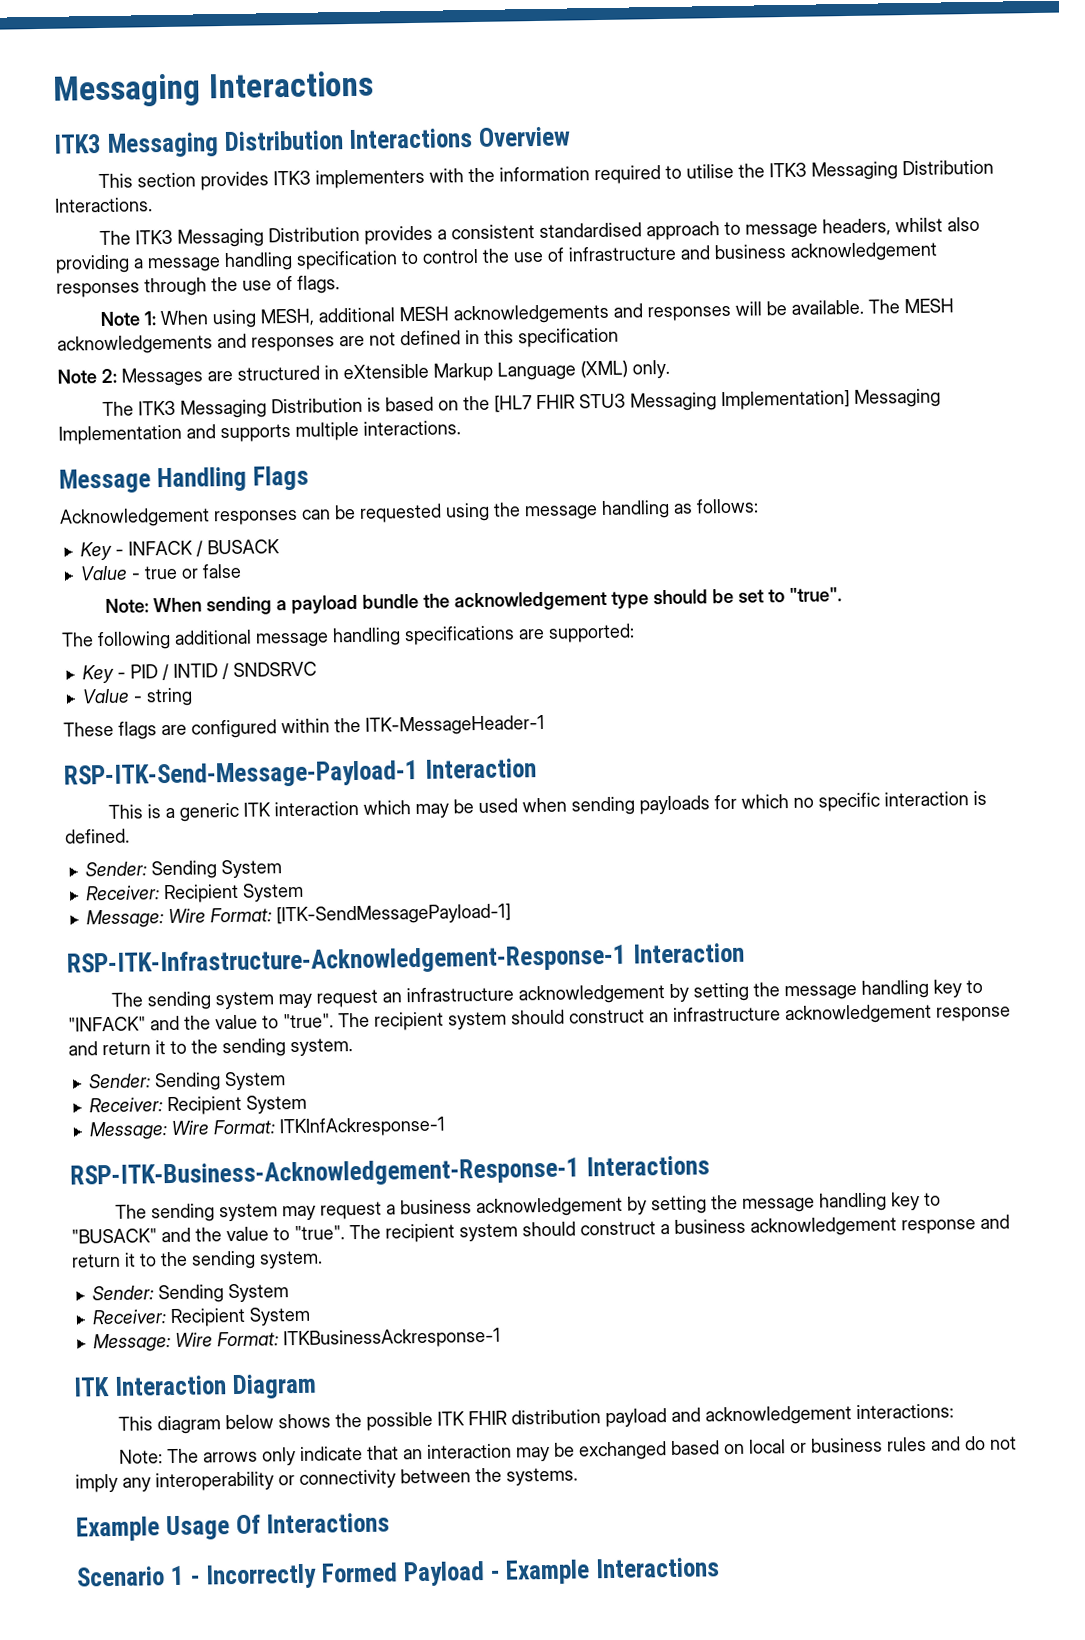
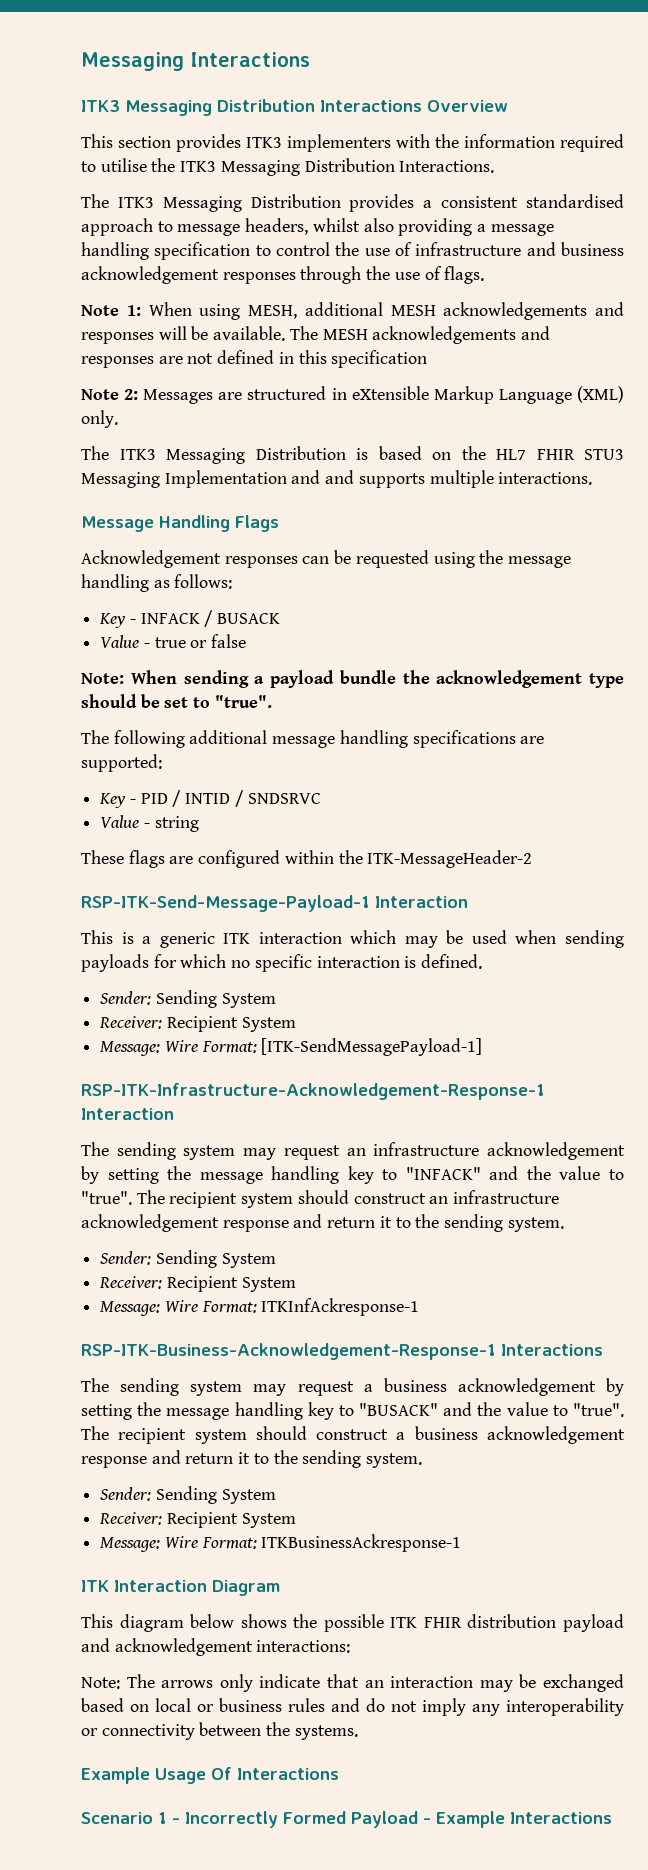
- The ITK3 Messaging Distribution is based on the [HL7 FHIR STU3 Messaging Implementation] Messaging Implementation and supports multiple interactions.
+ The ITK3 Messaging Distribution is based on the HL7 FHIR STU3 Messaging Implementation and and supports multiple interactions.
- These flags are configured within the ITK-MessageHeader-1
+ These flags are configured within the ITK-MessageHeader-2

